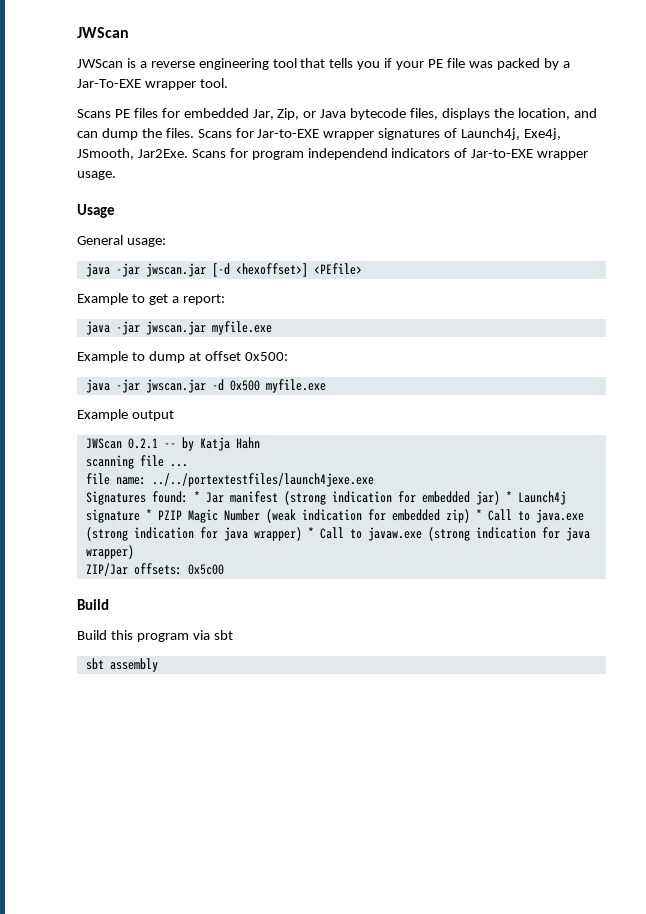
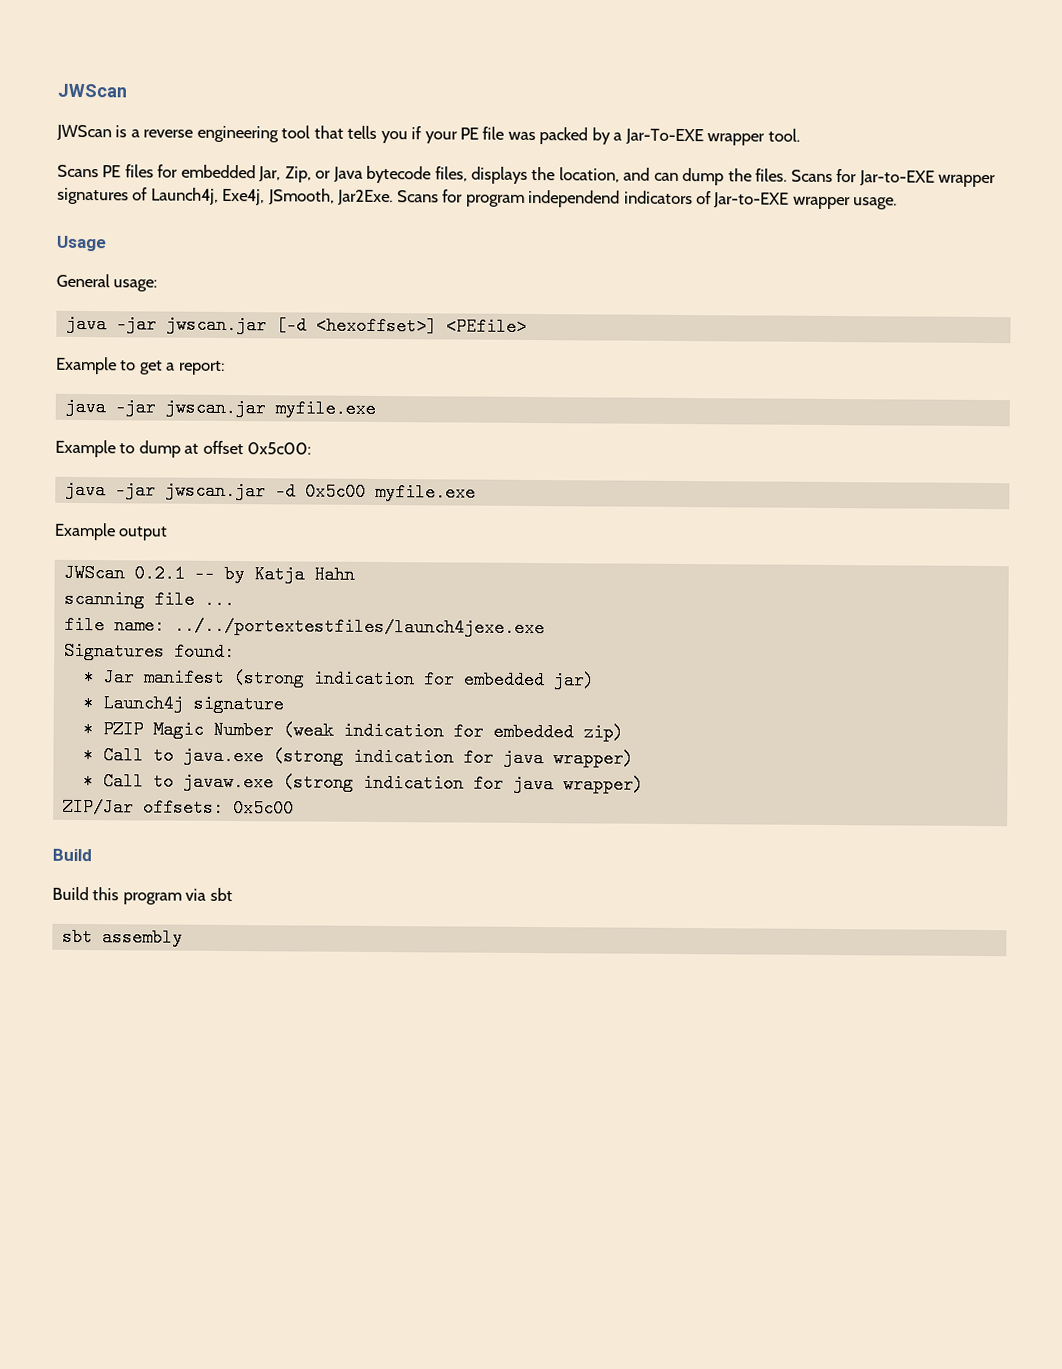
- Example to dump at offset 0x500:
+ Example to dump at offset 0x5c00:
- java -jar jwscan.jar -d 0x500 myfile.exe
+ java -jar jwscan.jar -d 0x5c00 myfile.exe
- Signatures found: * Jar manifest (strong indication for embedded jar) * Launch4j signature * PZIP Magic Number (weak indication for embedded zip) * Call to java.exe (strong indication for java wrapper) * Call to javaw.exe (strong indication for java wrapper)
+ Signatures found:
+ * Jar manifest (strong indication for embedded jar)
+ * Launch4j signature
+ * PZIP Magic Number (weak indication for embedded zip)
+ * Call to java.exe (strong indication for java wrapper)
+ * Call to javaw.exe (strong indication for java wrapper)

